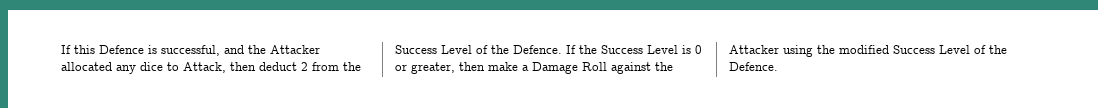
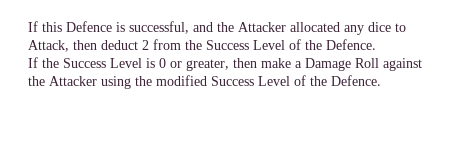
- If this Defence is successful, and the Attacker allocated any dice to Attack, then deduct 2 from the Success Level of the Defence. If the Success Level is 0 or greater, then make a Damage Roll against the Attacker using the modified Success Level of the Defence.
+ If this Defence is successful, and the Attacker allocated any dice to Attack, then deduct 2 from the Success Level of the Defence.
+ If the Success Level is 0 or greater, then make a Damage Roll against the Attacker using the modified Success Level of the Defence.

